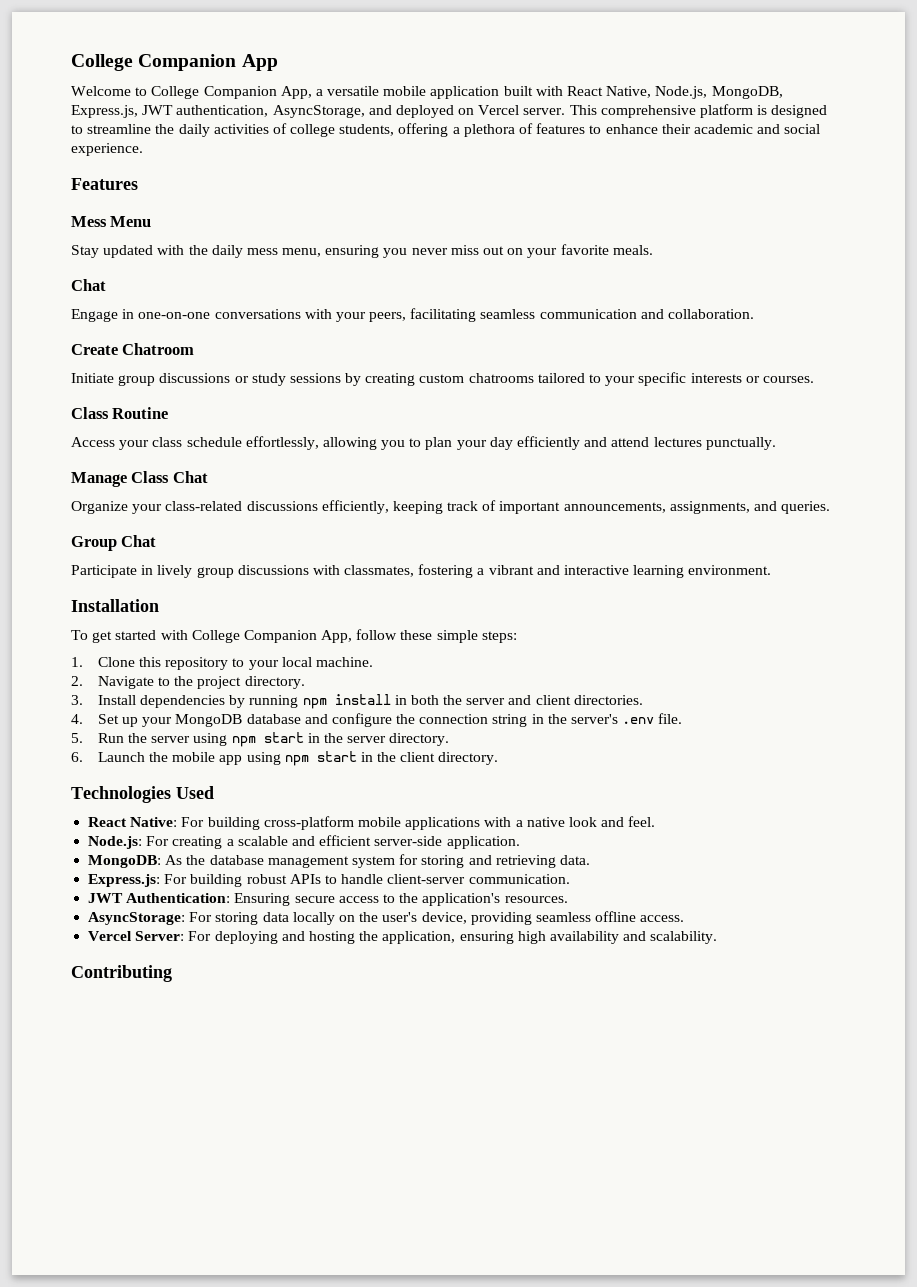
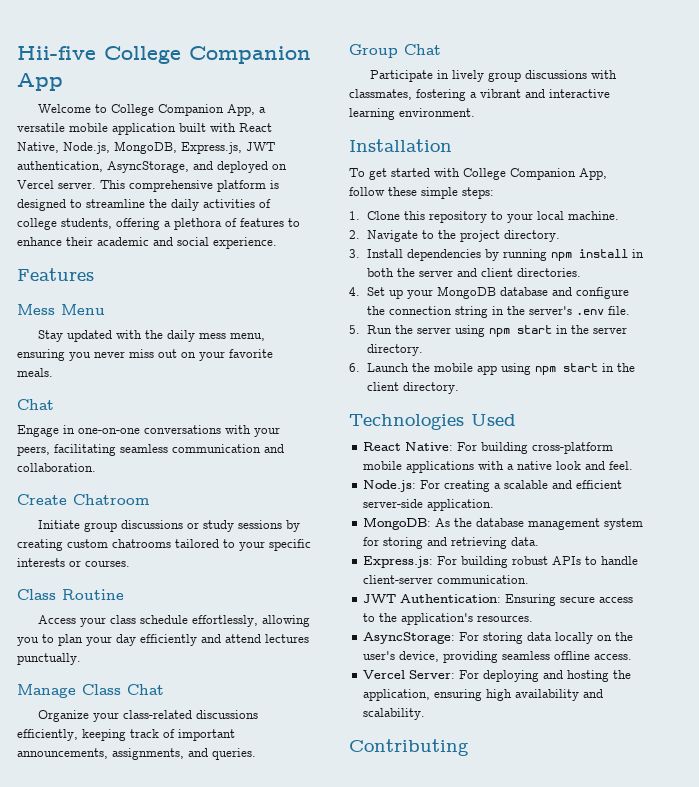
- College Companion App
+ Hii-five College Companion App

